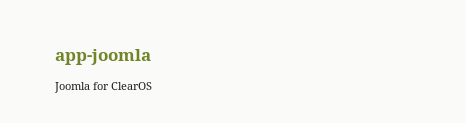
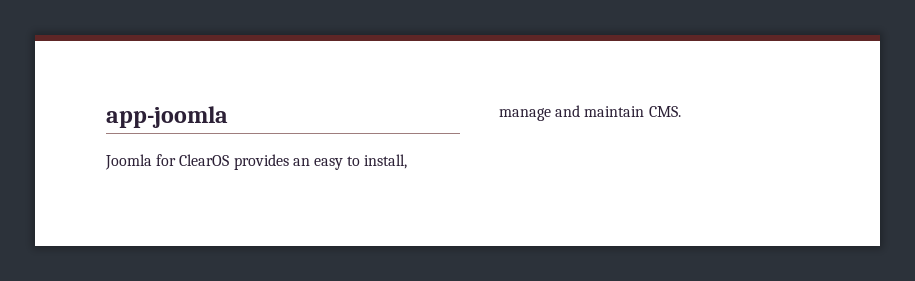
- Joomla for ClearOS
+ Joomla for ClearOS provides an easy to install, manage and maintain CMS.

